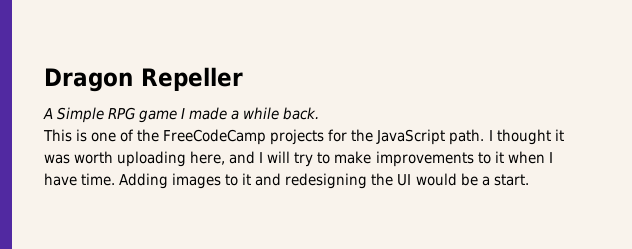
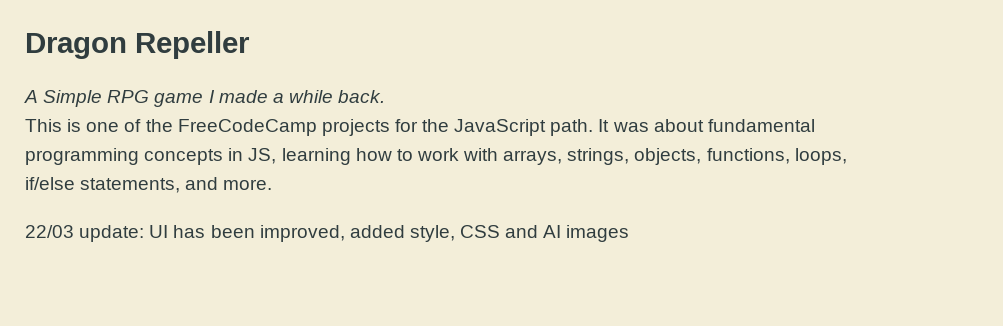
- I thought it was worth uploading here, and I will try to make improvements to it when I have time. Adding images to it and redesigning the UI would be a start.
+ It was about fundamental programming concepts in JS, learning how to work with arrays, strings, objects, functions, loops, if/else statements, and more.
+ 22/03 update: UI has been improved, added style, CSS and AI images

